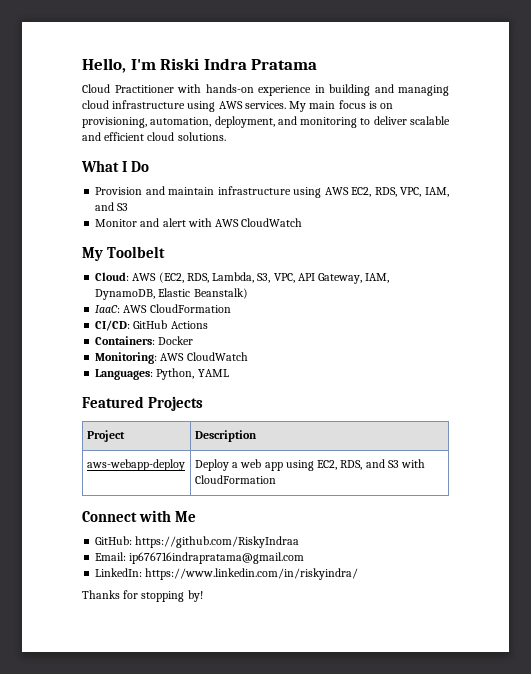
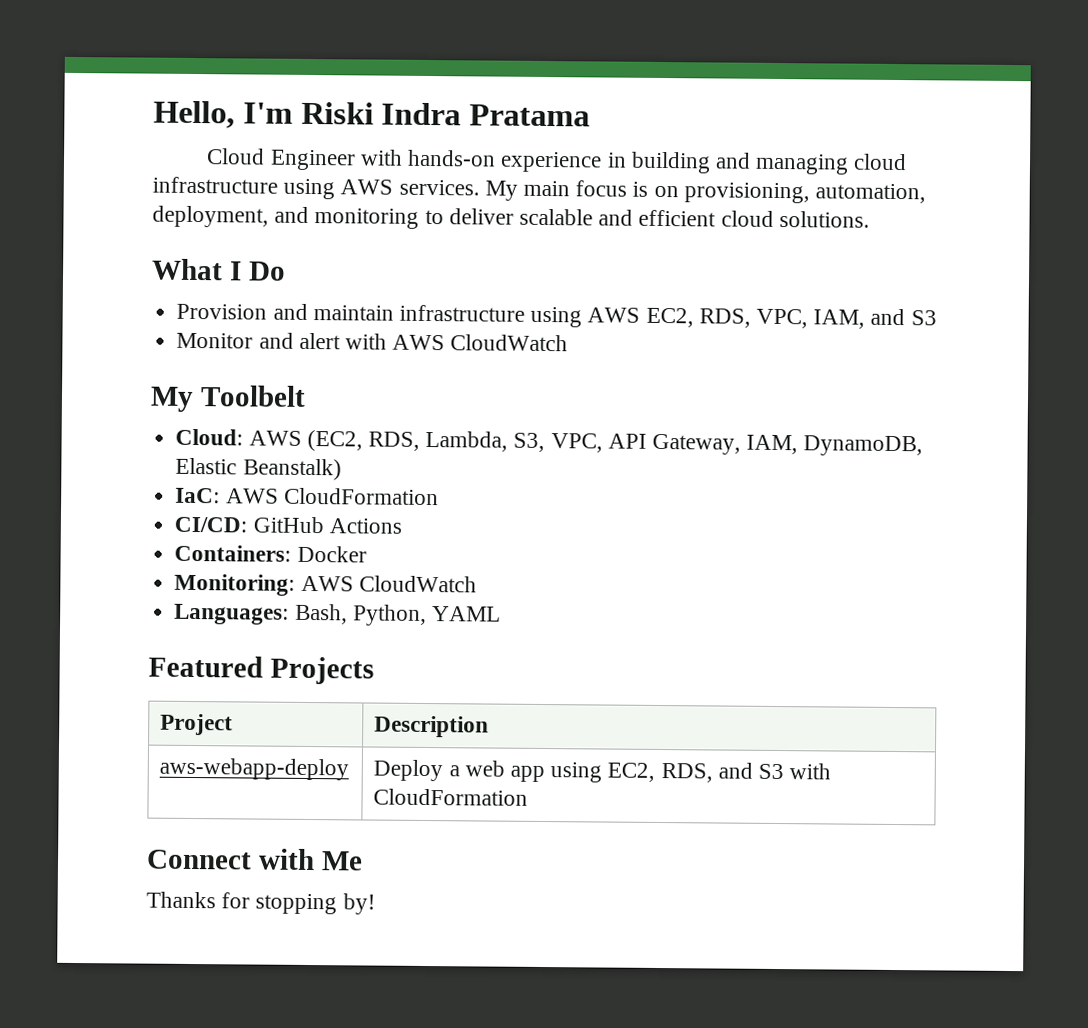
- Cloud Practitioner with hands-on experience in building and managing cloud infrastructure using AWS services.
+ Cloud Engineer with hands-on experience in building and managing cloud infrastructure using AWS services.
- IaaC: AWS CloudFormation
+ IaC: AWS CloudFormation
- Languages: Python, YAML
+ Languages: Bash, Python, YAML
- GitHub: https://github.com/RiskyIndraa
- Email: ip676716indrapratama@gmail.com
- LinkedIn: https://www.linkedin.com/in/riskyindra/

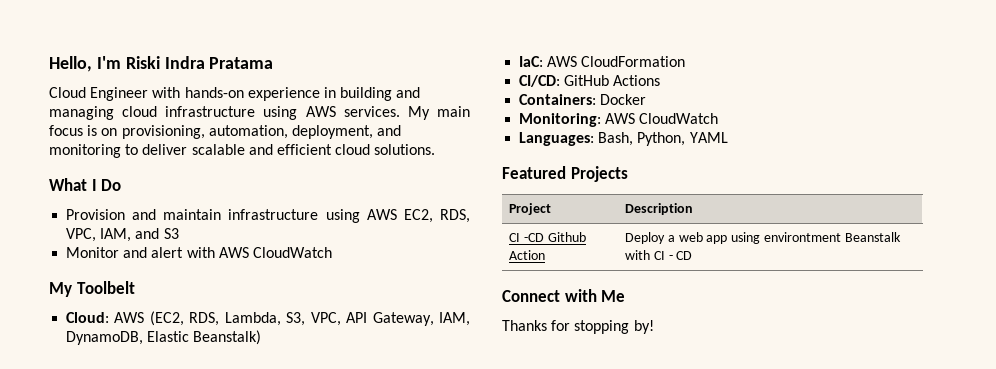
- aws-webapp-deploy | Deploy a web app using EC2, RDS, and S3 with CloudFormation
+ CI -CD Github Action | Deploy a web app using environtment Beanstalk with CI - CD

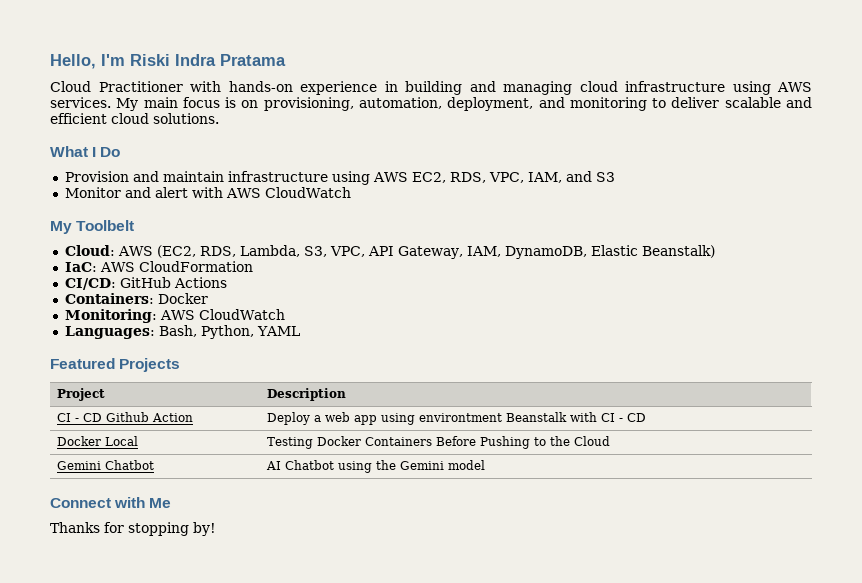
- Cloud Engineer with hands-on experience in building and managing cloud infrastructure using AWS services.
+ Cloud Practitioner with hands-on experience in building and managing cloud infrastructure using AWS services.
- CI -CD Github Action | Deploy a web app using environtment Beanstalk with CI - CD
+ CI - CD Github Action | Deploy a web app using environtment Beanstalk with CI - CD
+ Docker Local | Testing Docker Containers Before Pushing to the Cloud
+ Gemini Chatbot | AI Chatbot using the Gemini model

